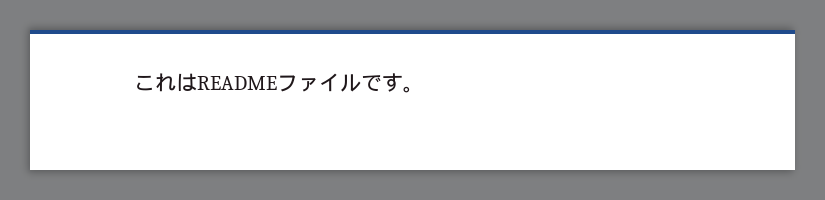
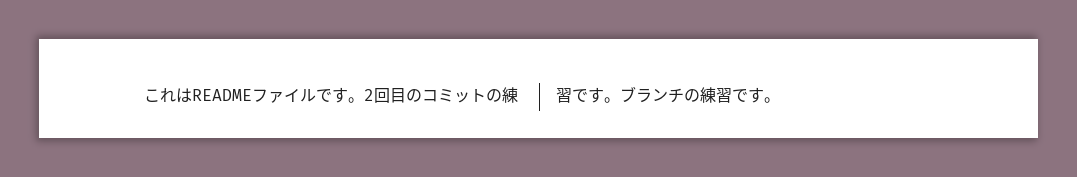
+ 2回目のコミットの練習です。ブランチの練習です。

